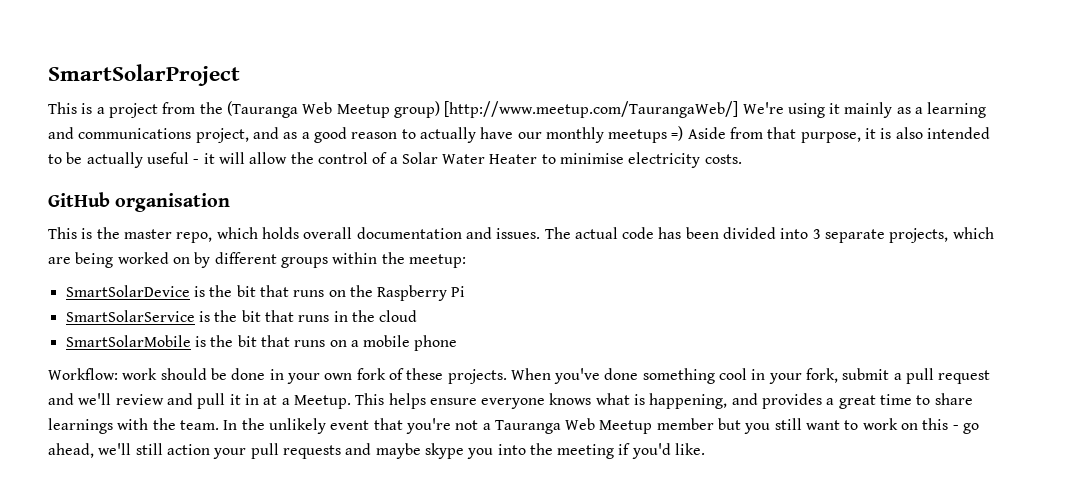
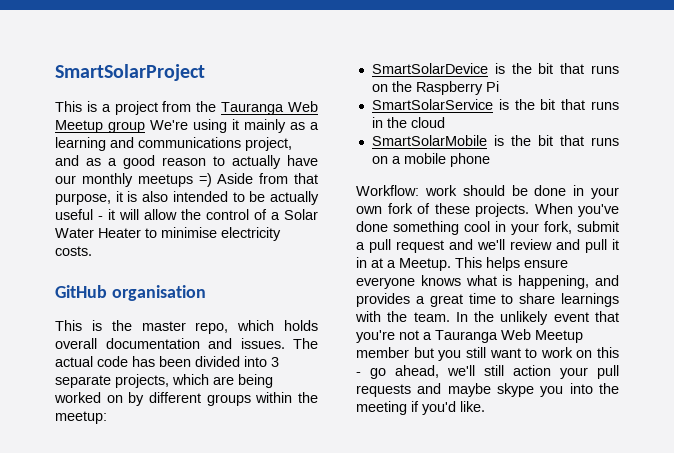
- This is a project from the (Tauranga Web Meetup group) [http://www.meetup.com/TaurangaWeb/] We're using it mainly as a learning and communications project, and as a good reason to actually have our monthly meetups =) Aside from that purpose, it is also intended to be actually useful - it will allow the control of a Solar Water Heater to minimise electricity costs.
+ This is a project from the Tauranga Web Meetup group We're using it mainly as a learning and communications project, and as a good reason to actually have our monthly meetups =) Aside from that purpose, it is also intended to be actually useful - it will allow the control of a Solar Water Heater to minimise electricity costs.

